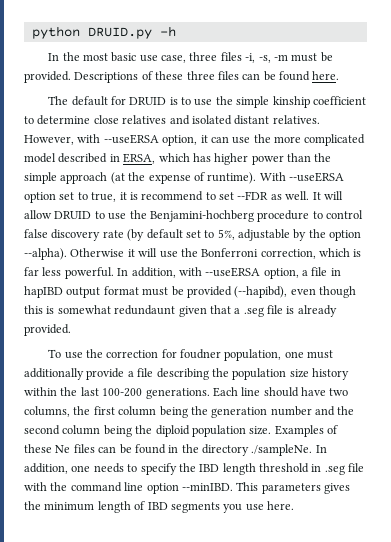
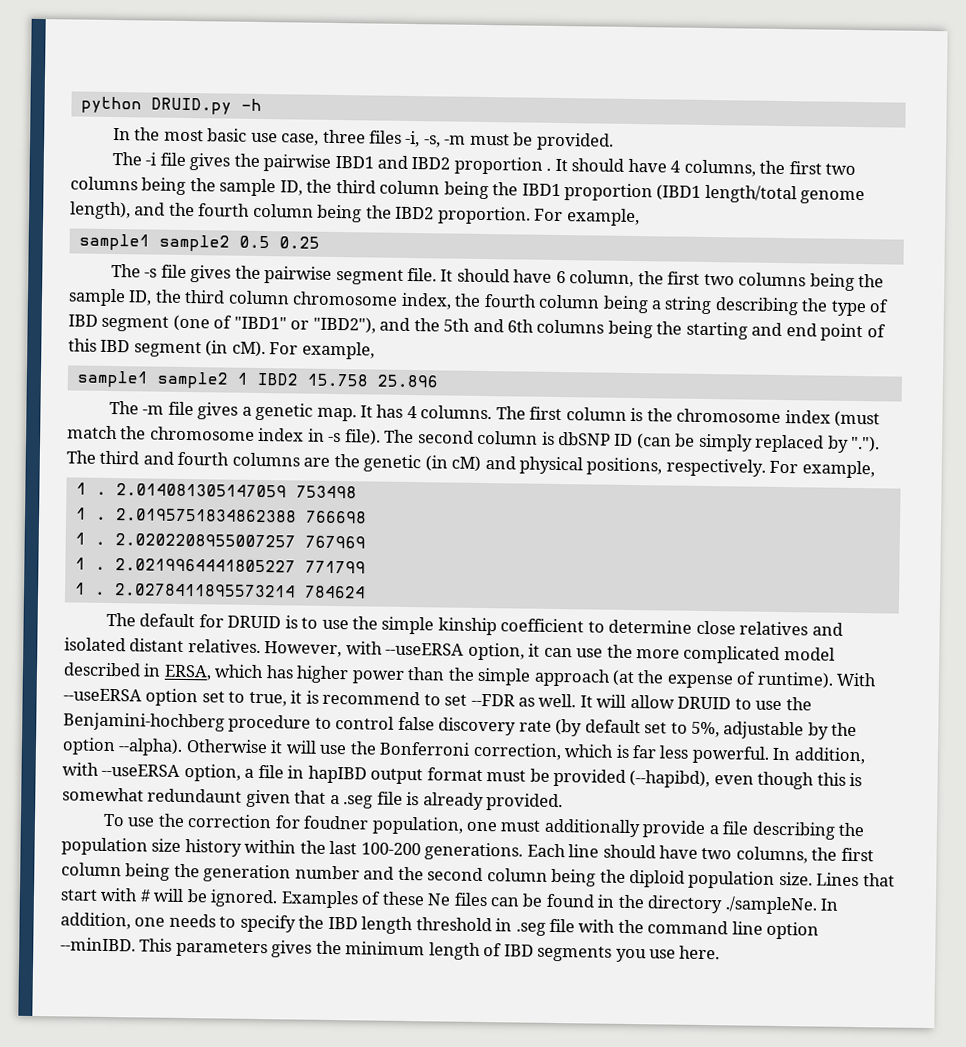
- In the most basic use case, three files -i, -s, -m must be provided. Descriptions of these three files can be found here.
+ In the most basic use case, three files -i, -s, -m must be provided.
+ The -i file gives the pairwise IBD1 and IBD2 proportion . It should have 4 columns, the first two columns being the sample ID, the third column being the IBD1 proportion (IBD1 length/total genome length), and the fourth column being the IBD2 proportion. For example,
+ sample1 sample2 0.5 0.25
+ The -s file gives the pairwise segment file. It should have 6 column, the first two columns being the sample ID, the third column chromosome index, the fourth column being a string describing the type of IBD segment (one of "IBD1" or "IBD2"), and the 5th and 6th columns being the starting and end point of this IBD segment (in cM). For example,
+ sample1 sample2 1 IBD2 15.758 25.896
+ The -m file gives a genetic map. It has 4 columns. The first column is the chromosome index (must match the chromosome index in -s file). The second column is dbSNP ID (can be simply replaced by "."). The third and fourth columns are the genetic (in cM) and physical positions, respectively. For example,
+ 1 . 2.014081305147059 753498
+ 1 . 2.0195751834862388 766698
+ 1 . 2.0202208955007257 767969
+ 1 . 2.0219964441805227 771799
+ 1 . 2.0278411895573214 784624
+ Lines that start with # will be ignored.

